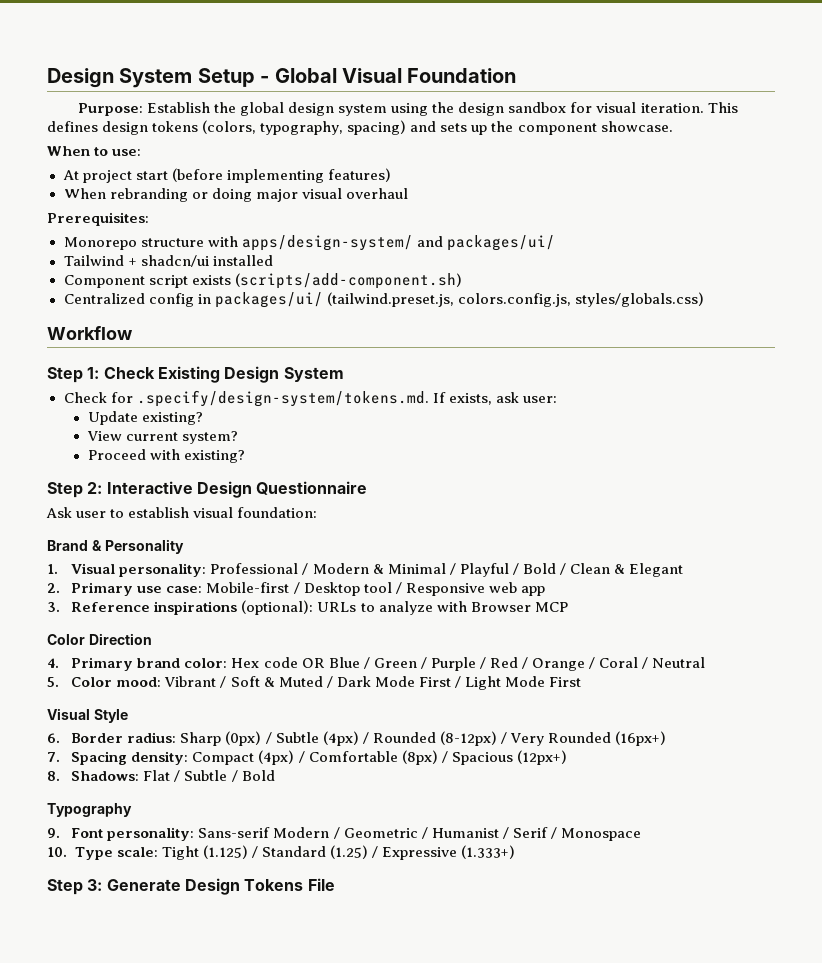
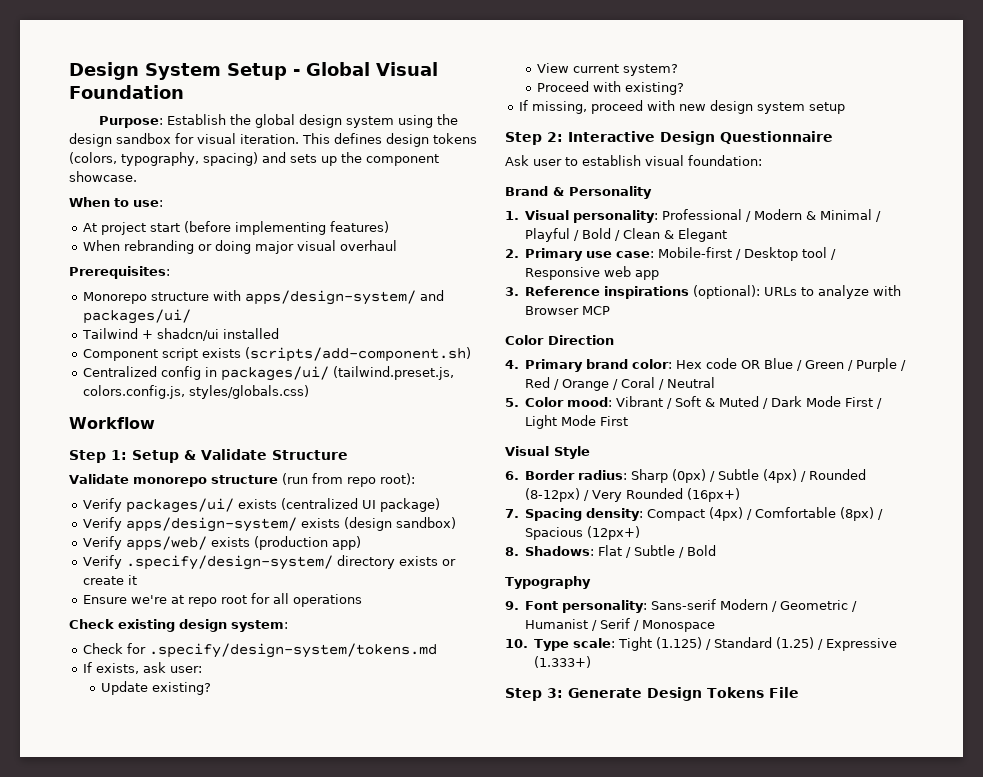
- Step 1: Check Existing Design System
+ Step 1: Setup & Validate Structure
+ Validate monorepo structure (run from repo root):
+ Verify packages/ui/ exists (centralized UI package)
+ Verify apps/design-system/ exists (design sandbox)
+ Verify apps/web/ exists (production app)
+ Verify .specify/design-system/ directory exists or create it
+ Ensure we're at repo root for all operations
+ Check existing design system:
- Check for .specify/design-system/tokens.md. If exists, ask user:
+ Check for .specify/design-system/tokens.md
+ If exists, ask user:
+ If missing, proceed with new design system setup

